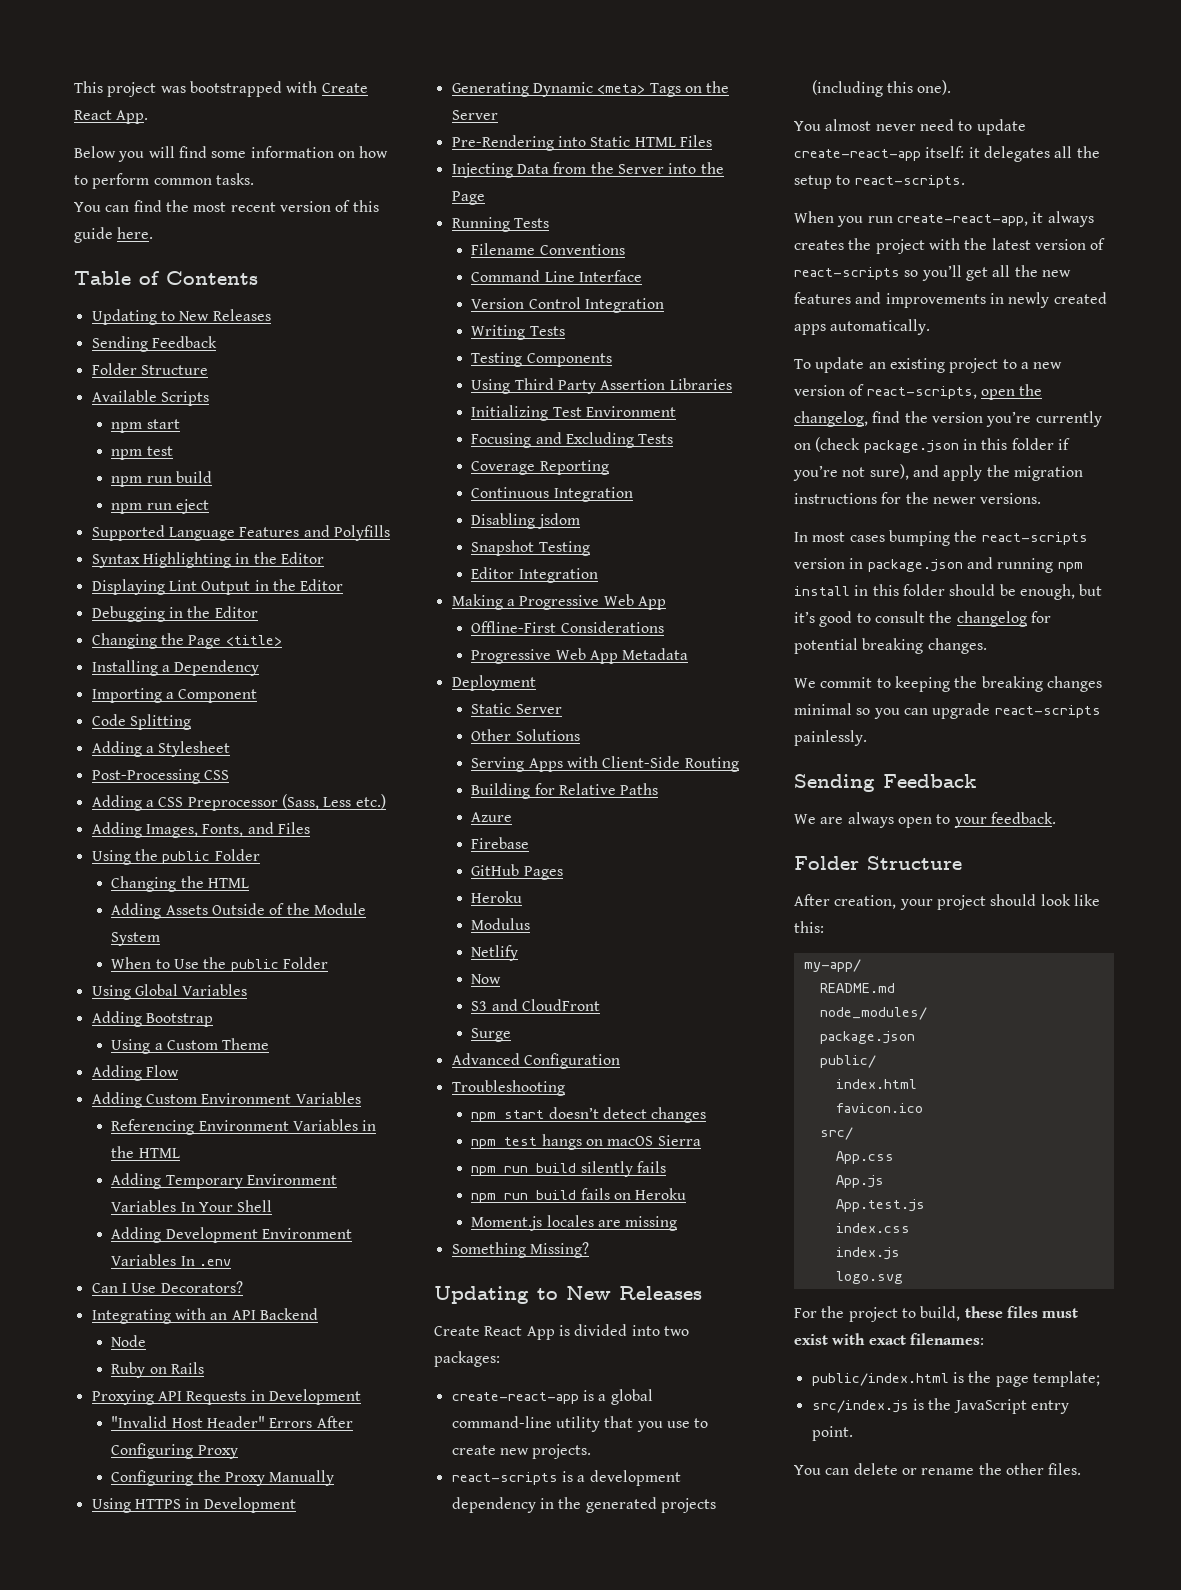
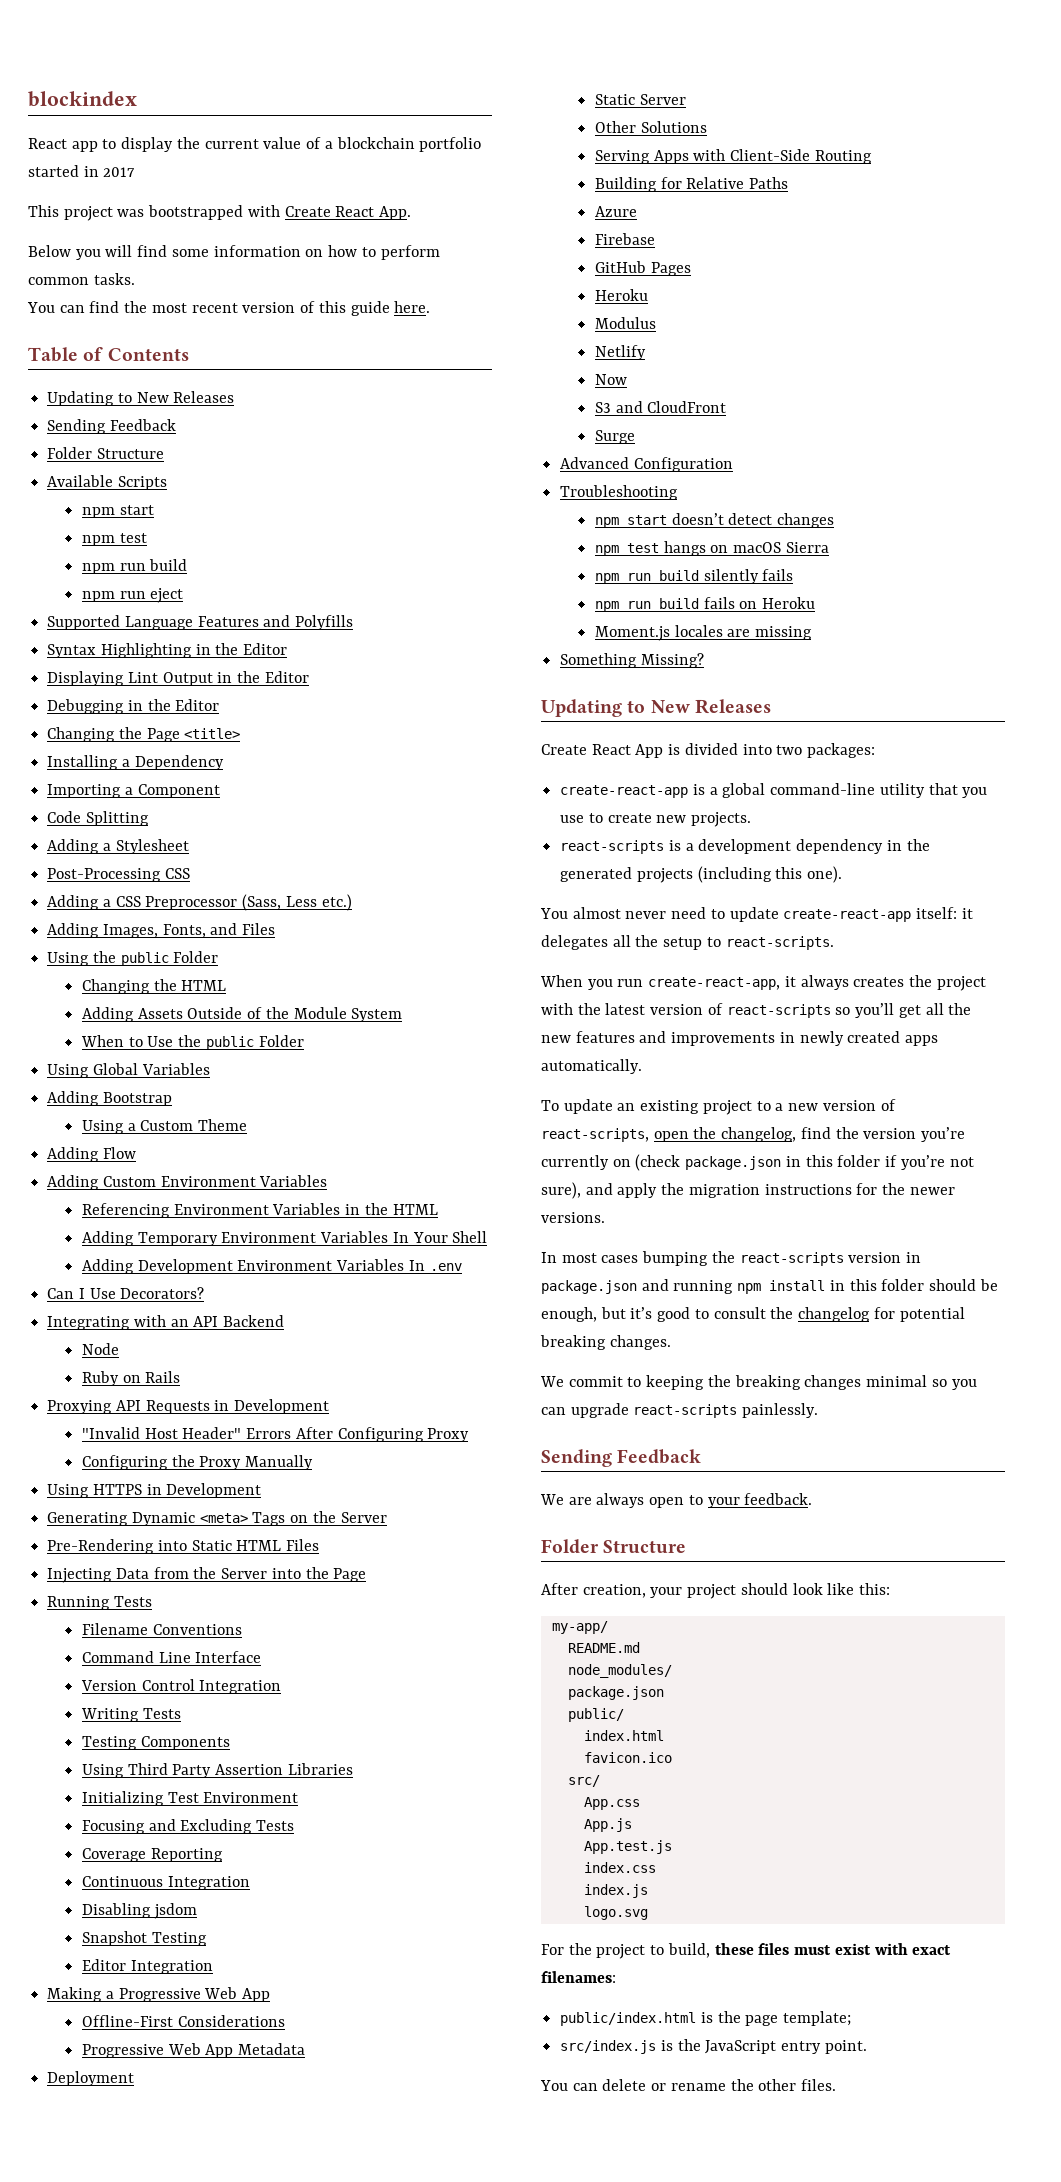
+ blockindex
+ React app to display the current value of a blockchain portfolio started in 2017

